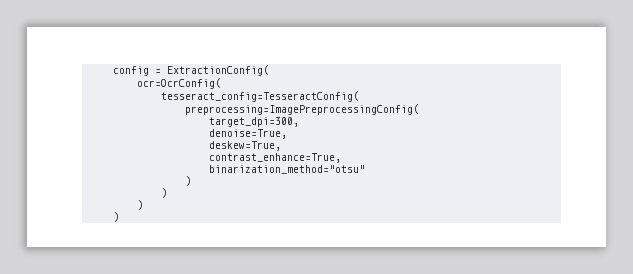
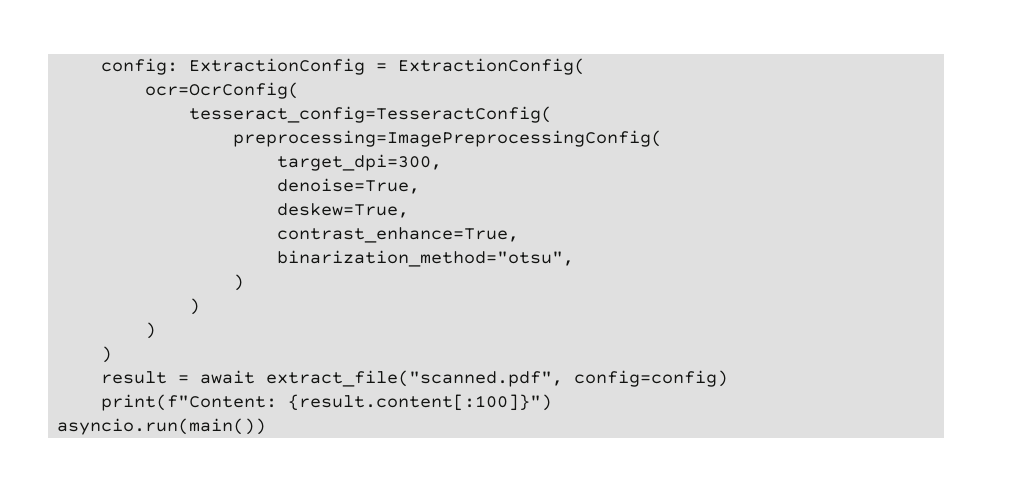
- config = ExtractionConfig(
+ config: ExtractionConfig = ExtractionConfig(
- binarization_method="otsu"
+ binarization_method="otsu",
+ result = await extract_file("scanned.pdf", config=config)
+ print(f"Content: {result.content[:100]}")
+ asyncio.run(main())

